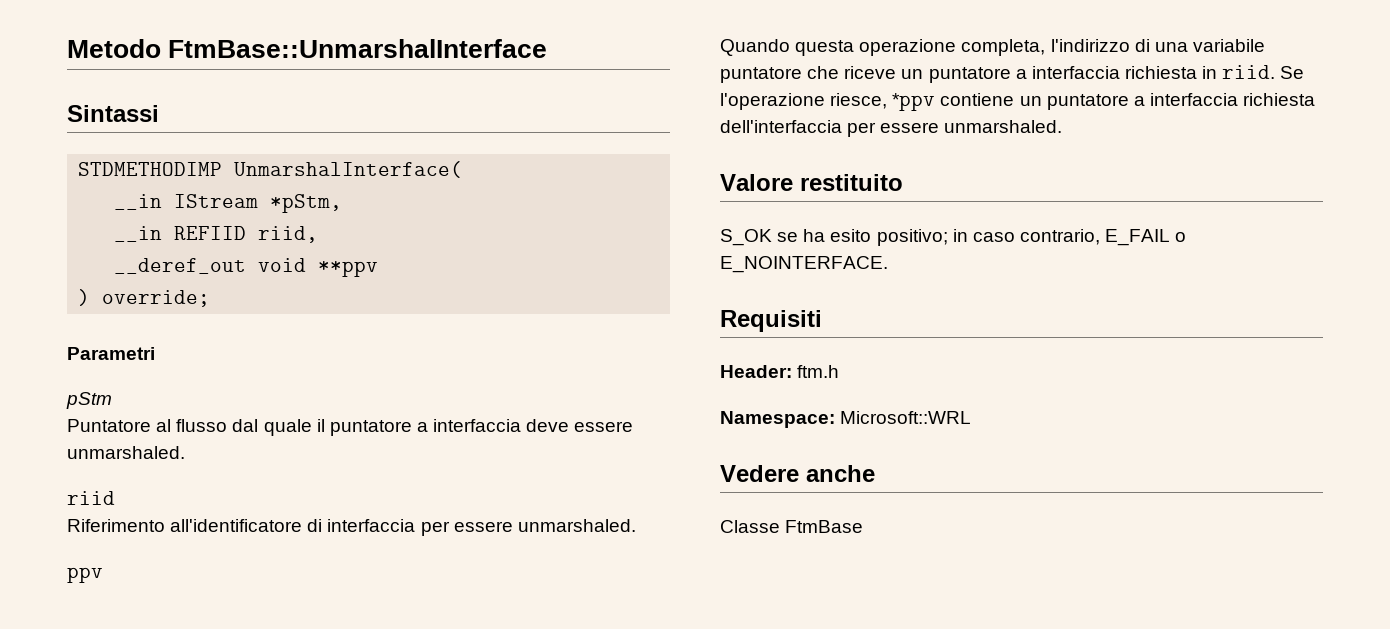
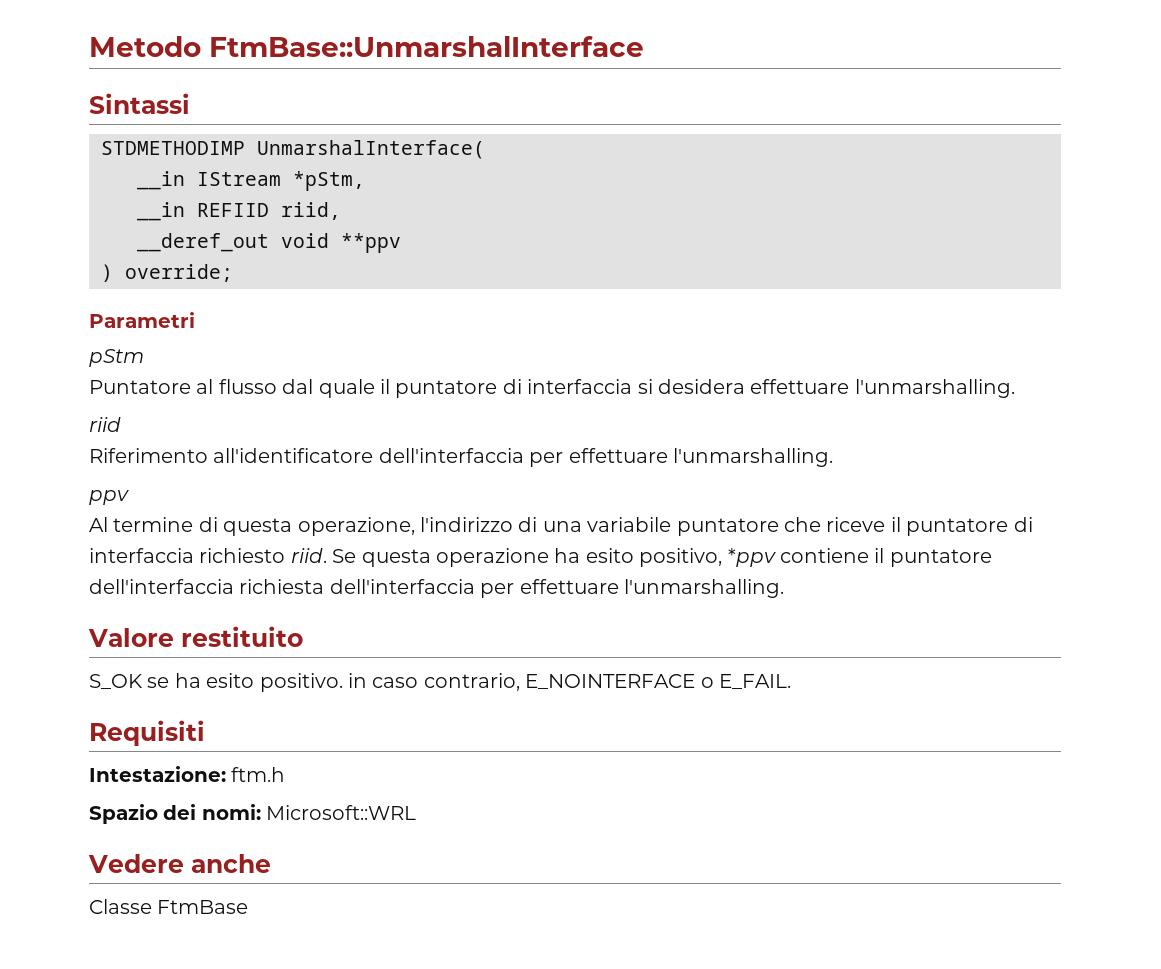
- Puntatore al flusso dal quale il puntatore a interfaccia deve essere unmarshaled.
+ Puntatore al flusso dal quale il puntatore di interfaccia si desidera effettuare l'unmarshalling.
  riid
- Riferimento all'identificatore di interfaccia per essere unmarshaled.
+ Riferimento all'identificatore dell'interfaccia per effettuare l'unmarshalling.
  ppv
- Quando questa operazione completa, l'indirizzo di una variabile puntatore che riceve un puntatore a interfaccia richiesta in riid. Se l'operazione riesce, *ppv contiene un puntatore a interfaccia richiesta dell'interfaccia per essere unmarshaled.
+ Al termine di questa operazione, l'indirizzo di una variabile puntatore che riceve il puntatore di interfaccia richiesto riid. Se questa operazione ha esito positivo, *ppv contiene il puntatore dell'interfaccia richiesta dell'interfaccia per effettuare l'unmarshalling.
- S_OK se ha esito positivo; in caso contrario, E_FAIL o E_NOINTERFACE.
+ S_OK se ha esito positivo. in caso contrario, E_NOINTERFACE o E_FAIL.
- Header: ftm.h
+ Intestazione: ftm.h
- Namespace: Microsoft::WRL
+ Spazio dei nomi: Microsoft::WRL

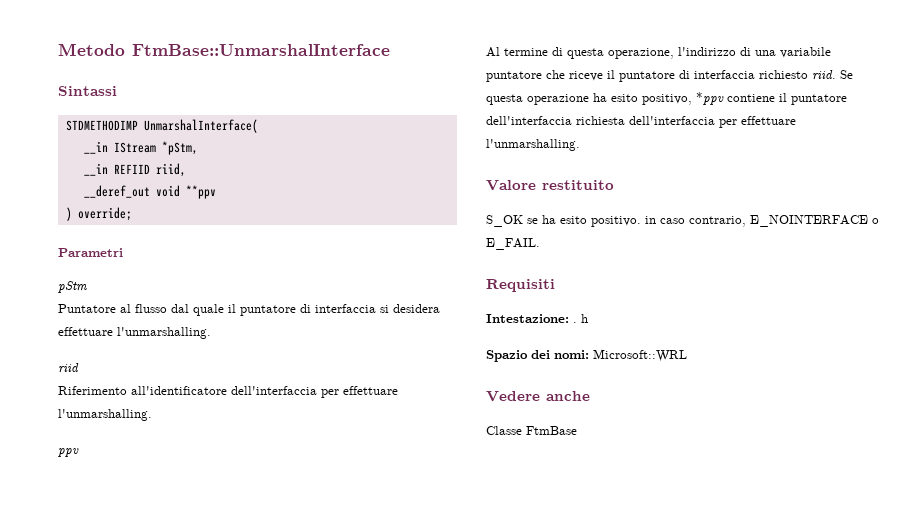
- Intestazione: ftm.h
+ Intestazione: . h

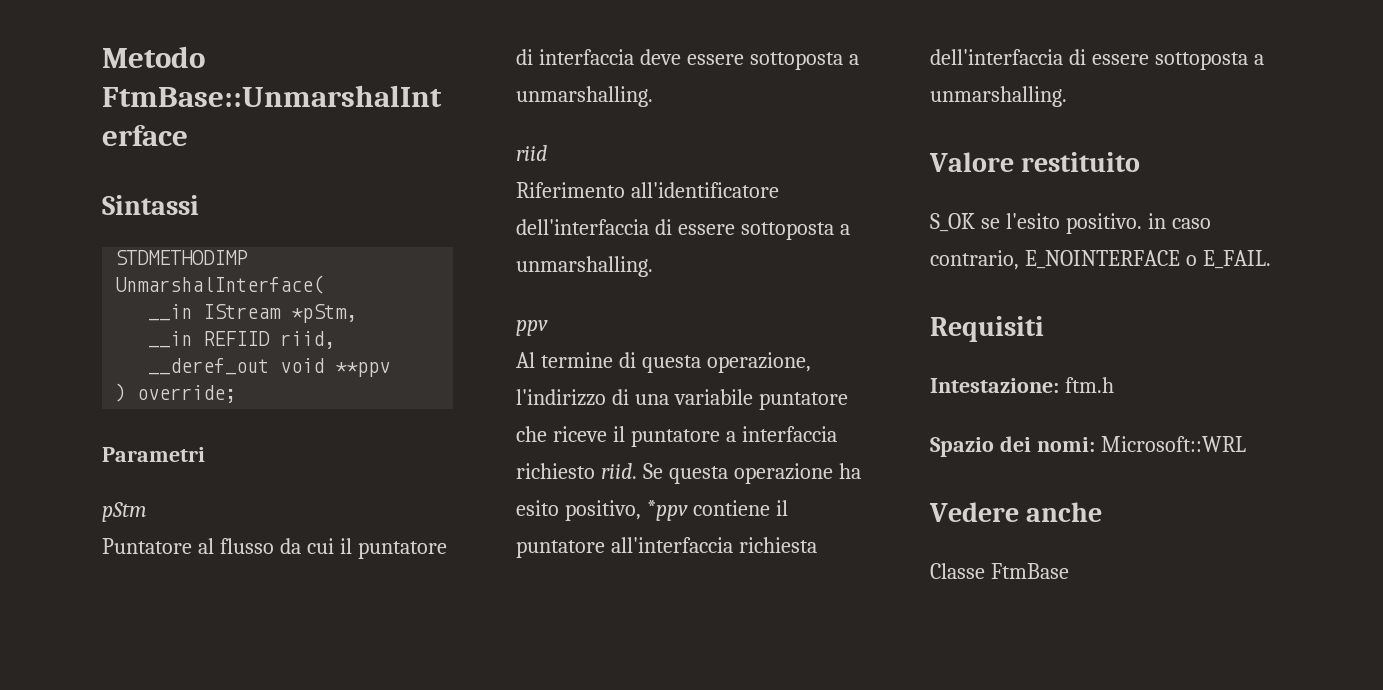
- Puntatore al flusso dal quale il puntatore di interfaccia si desidera effettuare l'unmarshalling.
+ Puntatore al flusso da cui il puntatore di interfaccia deve essere sottoposta a unmarshalling.
- Riferimento all'identificatore dell'interfaccia per effettuare l'unmarshalling.
+ Riferimento all'identificatore dell'interfaccia di essere sottoposta a unmarshalling.
- Al termine di questa operazione, l'indirizzo di una variabile puntatore che riceve il puntatore di interfaccia richiesto riid.
+ Al termine di questa operazione, l'indirizzo di una variabile puntatore che riceve il puntatore a interfaccia richiesto riid.
- Se questa operazione ha esito positivo, *ppv contiene il puntatore dell'interfaccia richiesta dell'interfaccia per effettuare l'unmarshalling.
+ Se questa operazione ha esito positivo, *ppv contiene il puntatore all'interfaccia richiesta dell'interfaccia di essere sottoposta a unmarshalling.
- S_OK se ha esito positivo. in caso contrario, E_NOINTERFACE o E_FAIL.
+ S_OK se l'esito positivo. in caso contrario, E_NOINTERFACE o E_FAIL.
- Intestazione: . h
+ Intestazione: ftm.h

